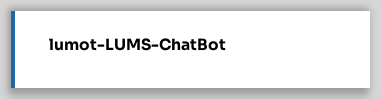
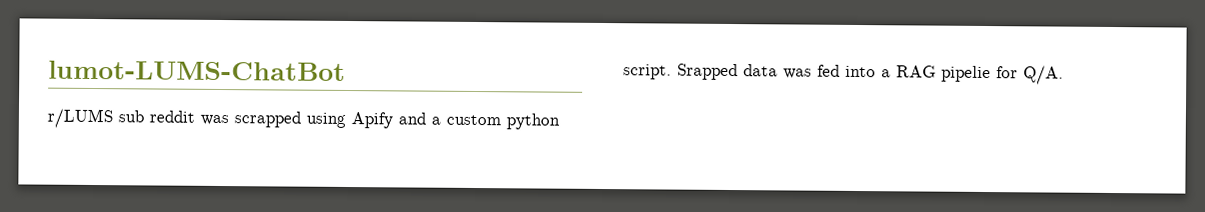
+ r/LUMS sub reddit was scrapped using Apify and a custom python script. Srapped data was fed into a RAG pipelie for Q/A.

